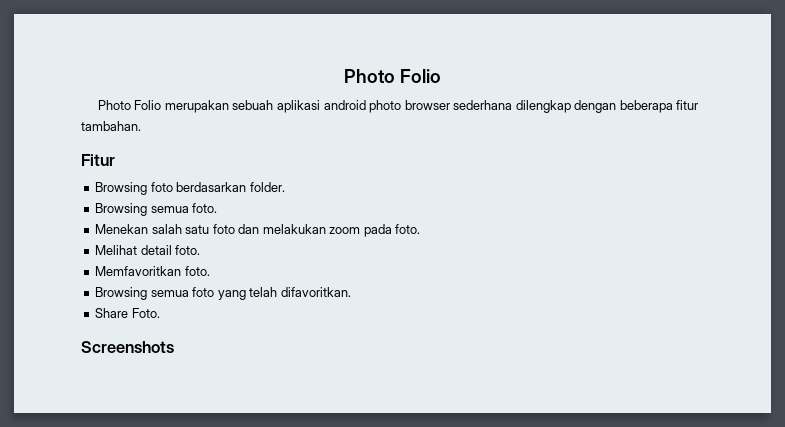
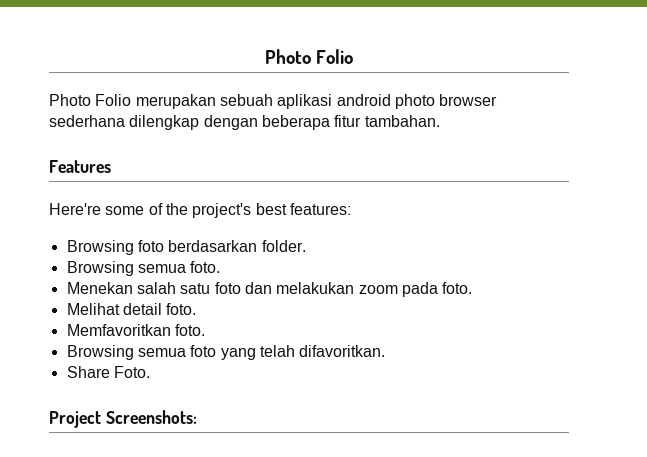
- Fitur
+ Features
+ Here're some of the project's best features:
- Screenshots
+ Project Screenshots:

